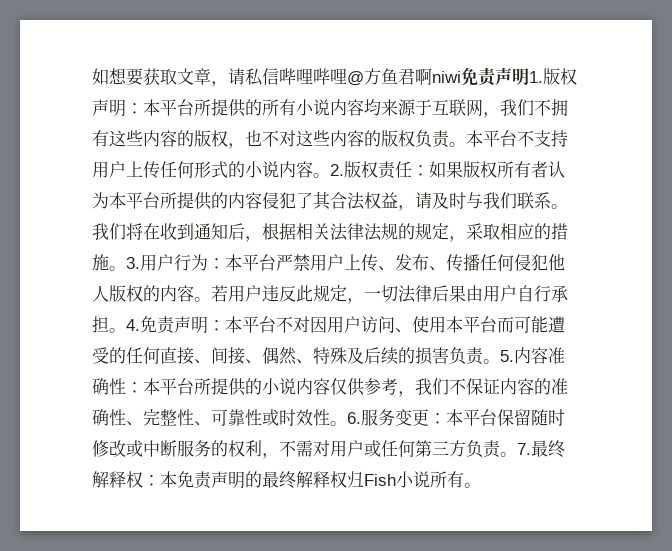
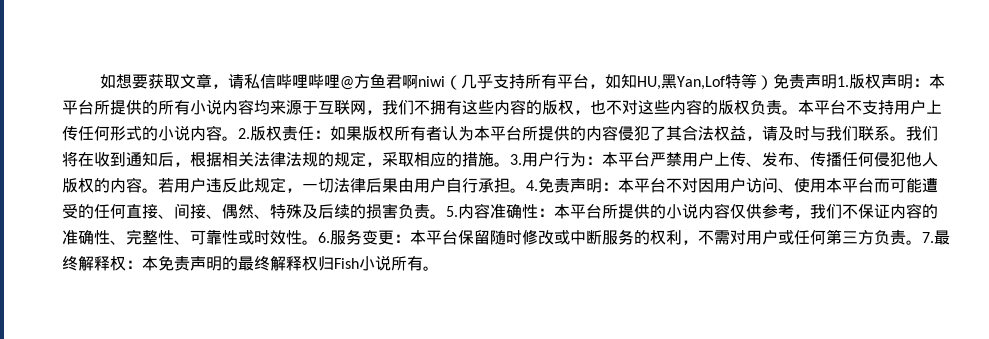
- 如想要获取文章，请私信哔哩哔哩@方鱼君啊niwi免责声明1.版权声明：本平台所提供的所有小说内容均来源于互联网，我们不拥有这些内容的版权，也不对这些内容的版权负责。
+ 如想要获取文章，请私信哔哩哔哩@方鱼君啊niwi（几乎支持所有平台，如知HU,黑Yan,Lof特等）免责声明1.版权声明：本平台所提供的所有小说内容均来源于互联网，我们不拥有这些内容的版权，也不对这些内容的版权负责。

